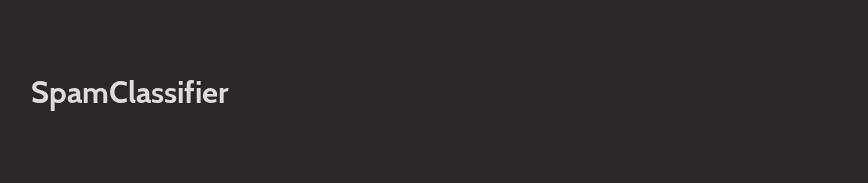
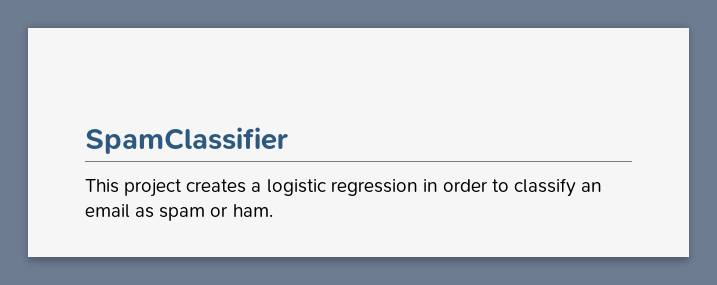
+ This project creates a logistic regression in order to classify an email as spam or ham.

